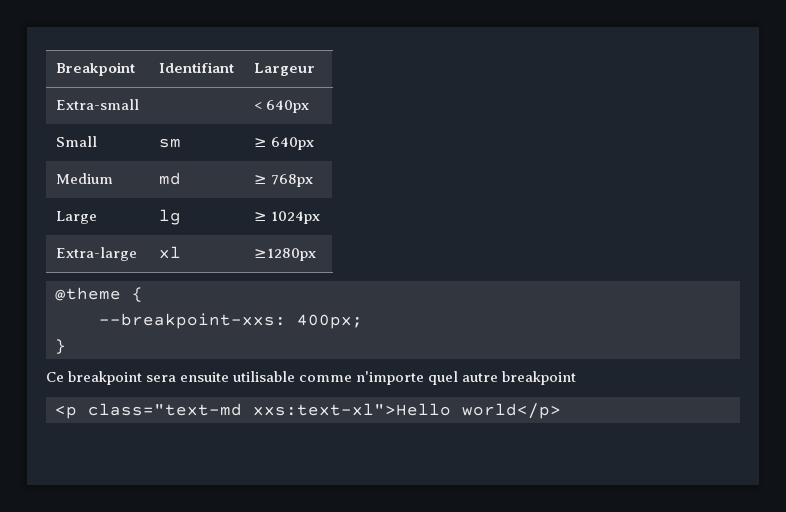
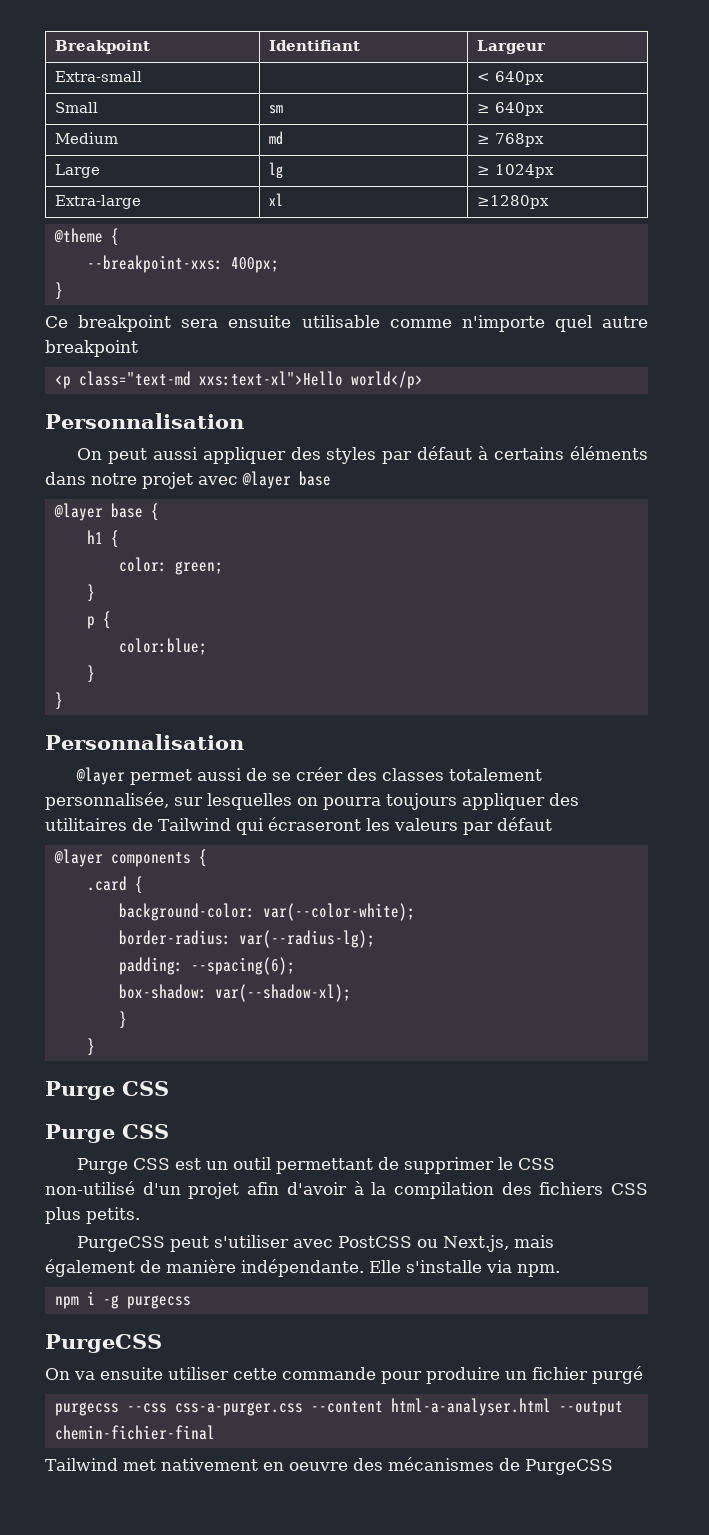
  <p class="text-md xxs:text-xl">Hello world</p>
+ Personnalisation
+ On peut aussi appliquer des styles par défaut à certains éléments dans notre projet avec @layer base
+ @layer base {
+ h1 {
+ color: green;
+ }
+ p {
+ color:blue;
+ }
+ }
+ Personnalisation
+ @layer permet aussi de se créer des classes totalement personnalisée, sur lesquelles on pourra toujours appliquer des utilitaires de Tailwind qui écraseront les valeurs par défaut
+ @layer components {
+ .card {
+ background-color: var(--color-white);
+ border-radius: var(--radius-lg);
+ padding: --spacing(6);
+ box-shadow: var(--shadow-xl);
+ }
+ }
+ Purge CSS
+ Purge CSS
+ Purge CSS est un outil permettant de supprimer le CSS non-utilisé d'un projet afin d'avoir à la compilation des fichiers CSS plus petits.
+ PurgeCSS peut s'utiliser avec PostCSS ou Next.js, mais également de manière indépendante. Elle s'installe via npm.
+ npm i -g purgecss
+ PurgeCSS
+ On va ensuite utiliser cette commande pour produire un fichier purgé
+ purgecss --css css-a-purger.css --content html-a-analyser.html --output chemin-fichier-final
+ Tailwind met nativement en oeuvre des mécanismes de PurgeCSS

